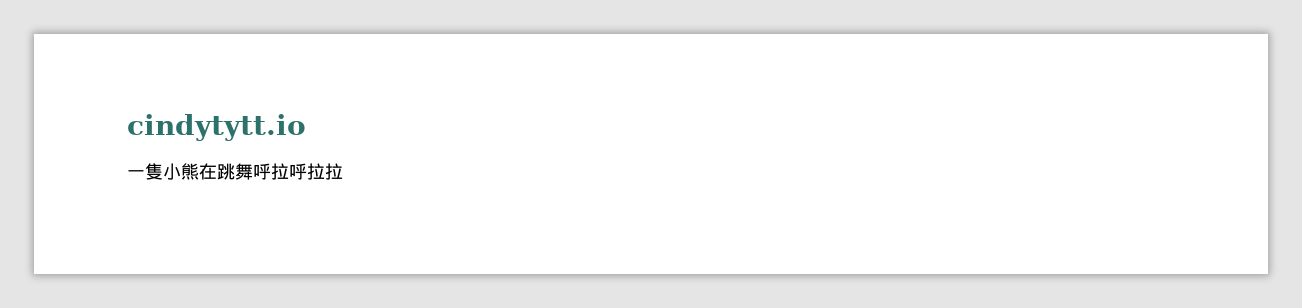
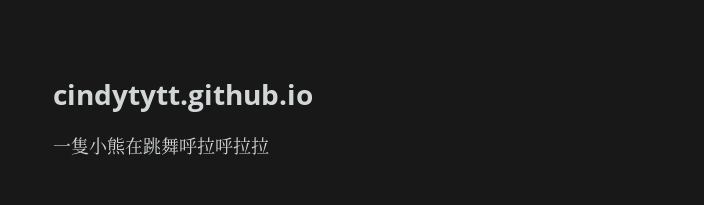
- cindytytt.io
+ cindytytt.github.io

